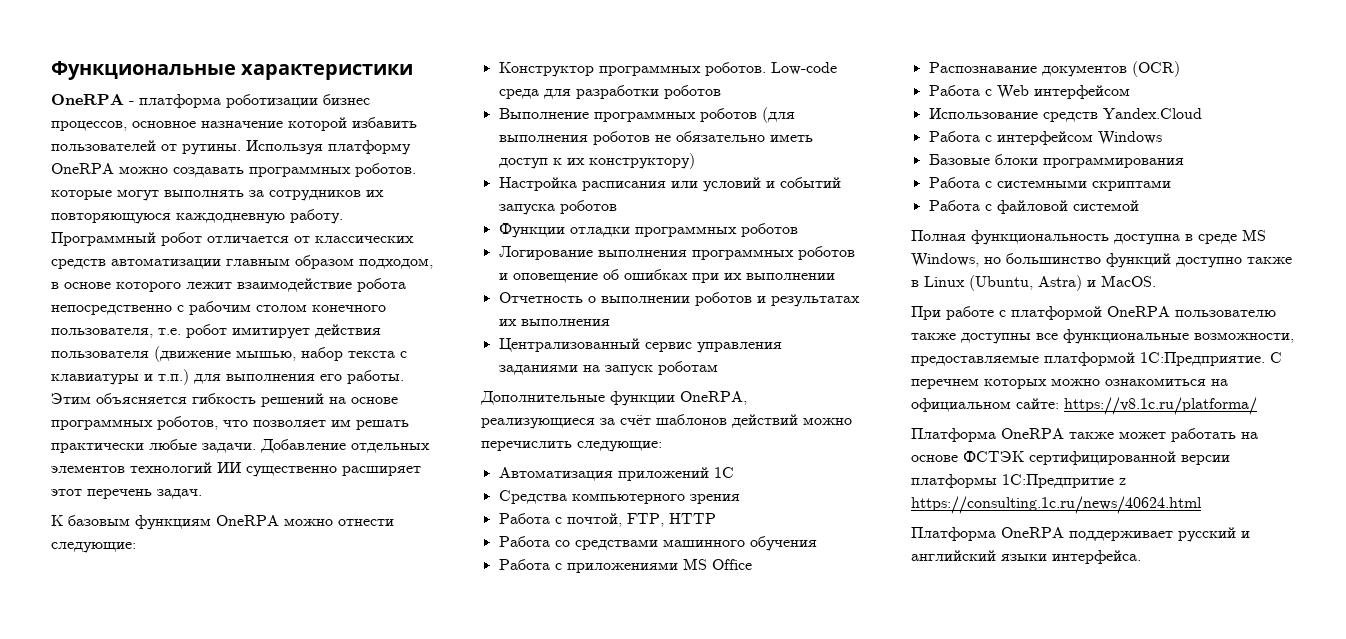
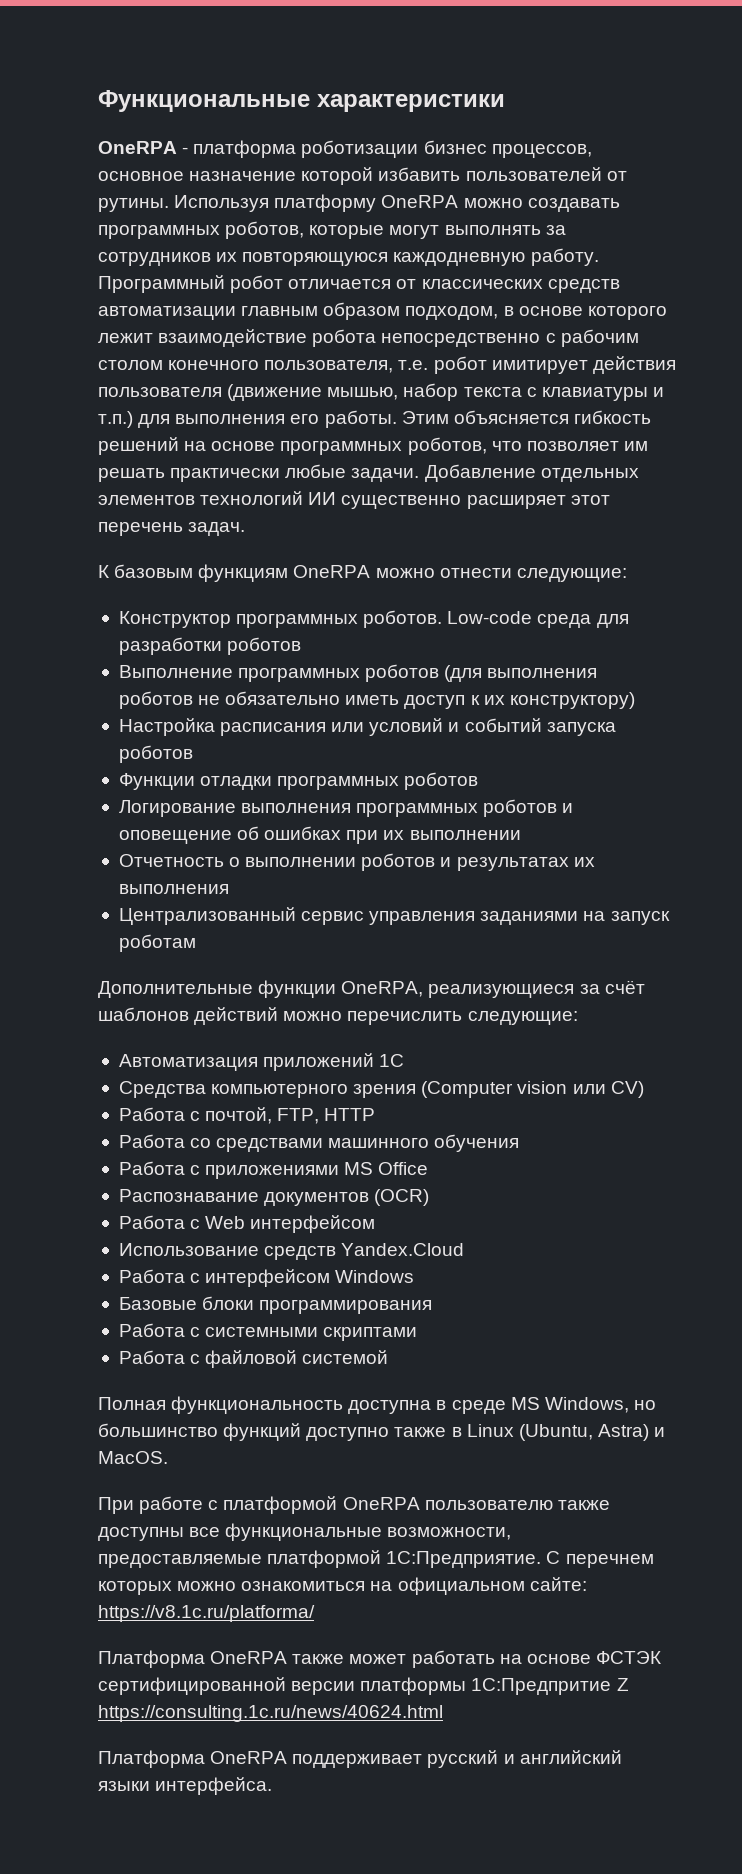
- Используя платформу OneRPA можно создавать программных роботов. которые могут выполнять за сотрудников их повторяющуюся каждодневную работу.
+ Используя платформу OneRPA можно создавать программных роботов, которые могут выполнять за сотрудников их повторяющуюся каждодневную работу.
- Средства компьютерного зрения
+ Средства компьютерного зрения (Computer vision или CV)
- Платформа OneRPA также может работать на основе ФСТЭК сертифицированной версии платформы 1С:Предпритие z https://consulting.1c.ru/news/40624.html
+ Платформа OneRPA также может работать на основе ФСТЭК сертифицированной версии платформы 1С:Предпритие Z https://consulting.1c.ru/news/40624.html

